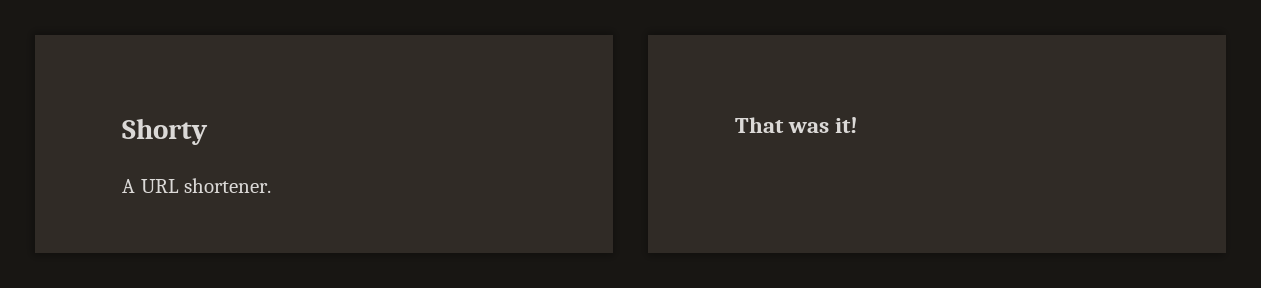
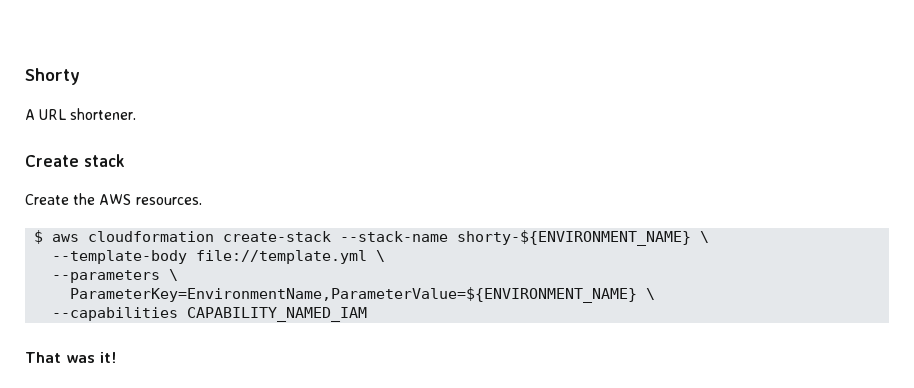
+ Create stack
+ Create the AWS resources.
+ $ aws cloudformation create-stack --stack-name shorty-${ENVIRONMENT_NAME} \
+ --template-body file://template.yml \
+ --parameters \
+ ParameterKey=EnvironmentName,ParameterValue=${ENVIRONMENT_NAME} \
+ --capabilities CAPABILITY_NAMED_IAM

